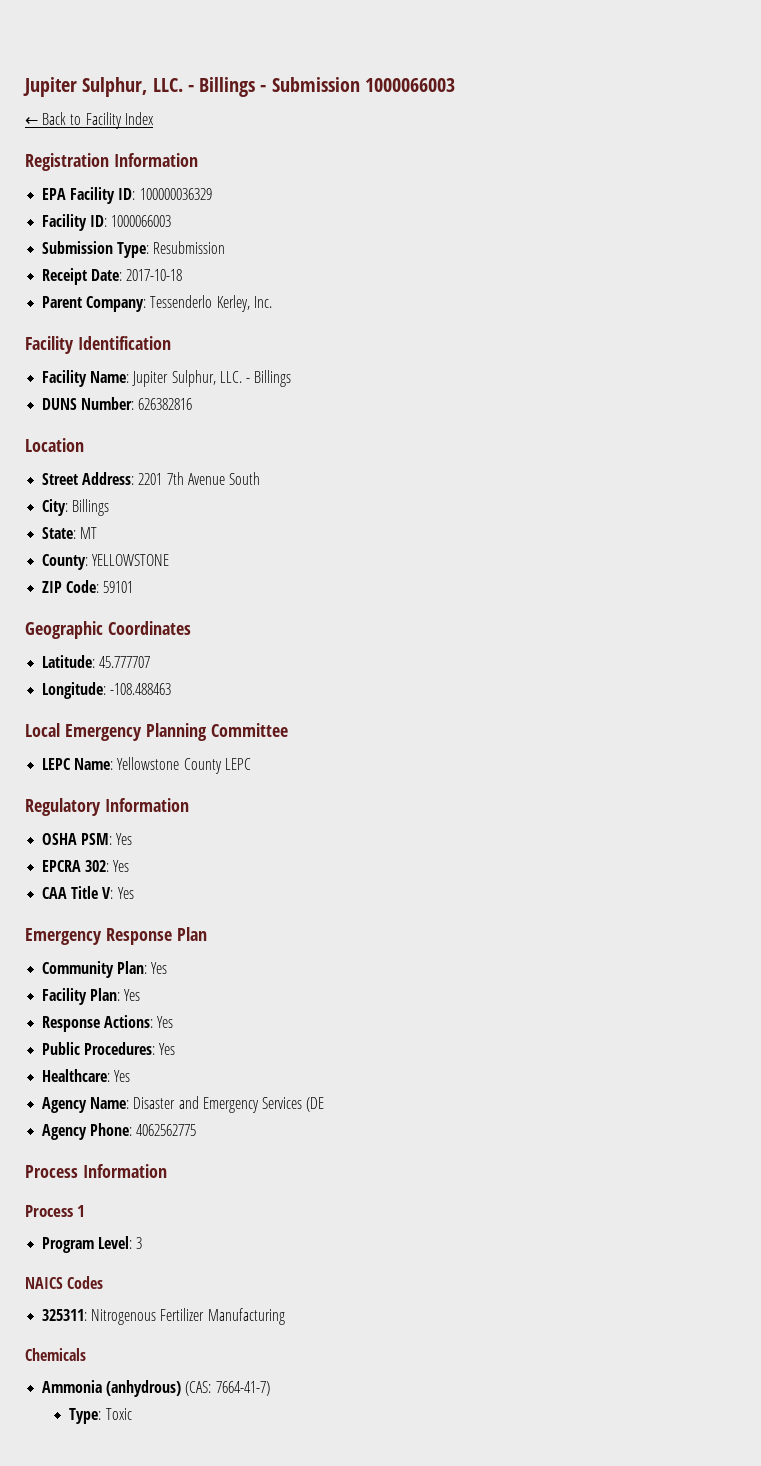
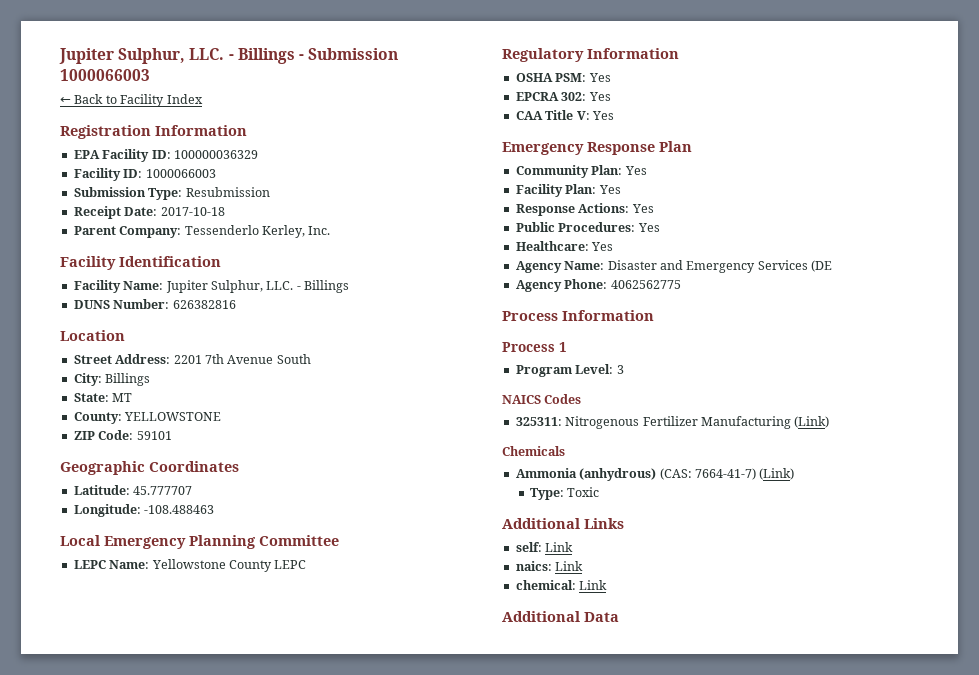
- 325311: Nitrogenous Fertilizer Manufacturing
+ 325311: Nitrogenous Fertilizer Manufacturing (Link)
- Ammonia (anhydrous) (CAS: 7664-41-7)
+ Ammonia (anhydrous) (CAS: 7664-41-7) (Link)
+ Additional Links
+ self: Link
+ naics: Link
+ chemical: Link
+ Additional Data

